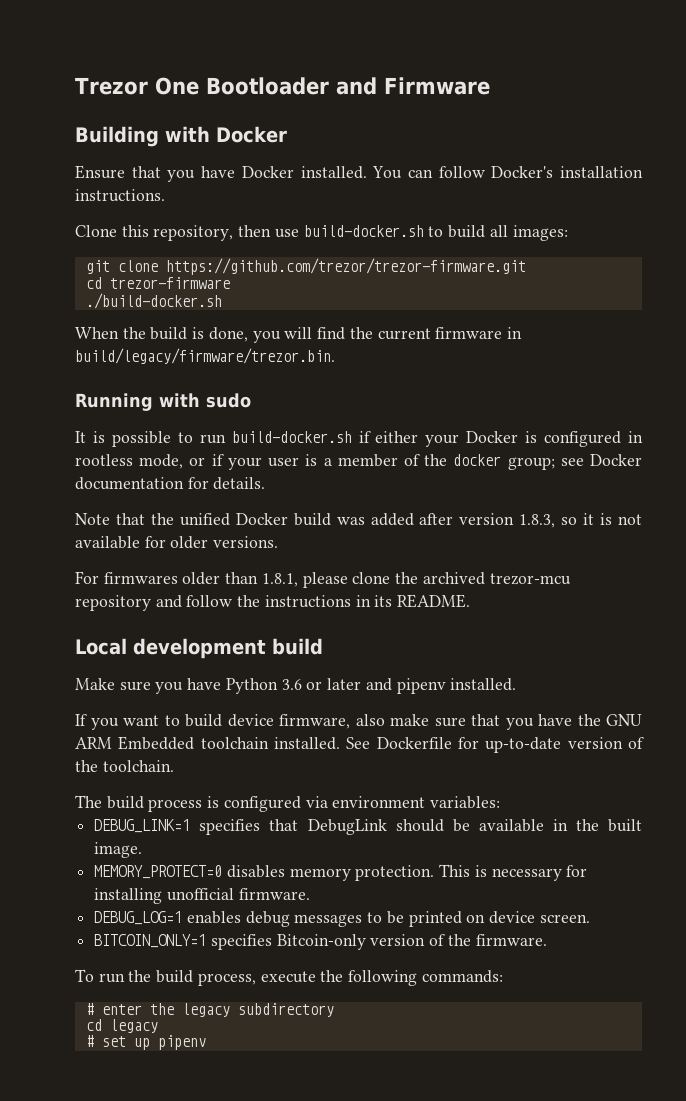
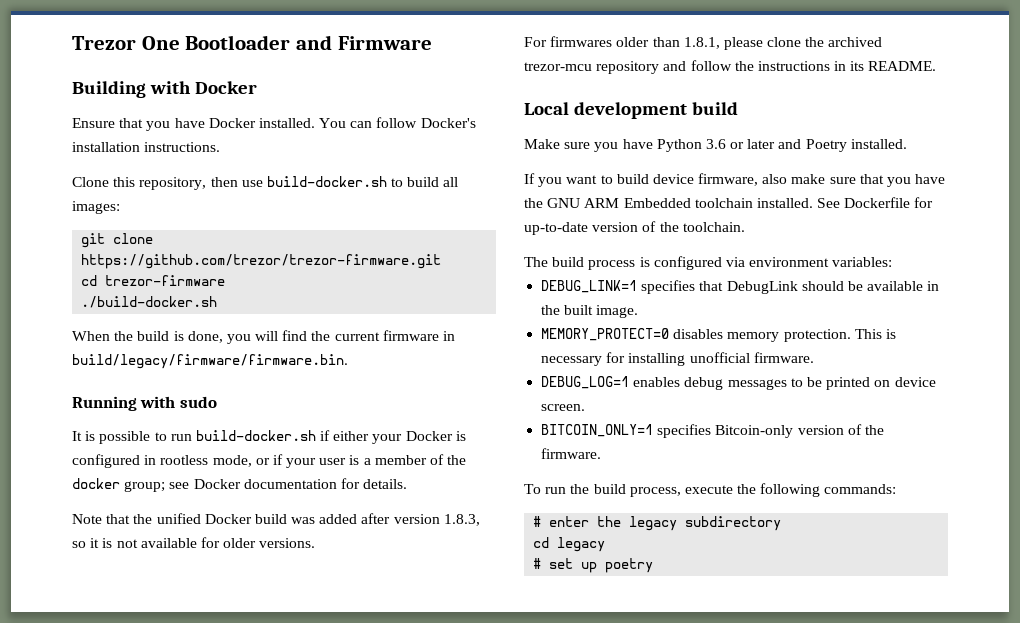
- When the build is done, you will find the current firmware in build/legacy/firmware/trezor.bin.
+ When the build is done, you will find the current firmware in build/legacy/firmware/firmware.bin.
- Make sure you have Python 3.6 or later and pipenv installed.
+ Make sure you have Python 3.6 or later and Poetry installed.
- # set up pipenv
+ # set up poetry

